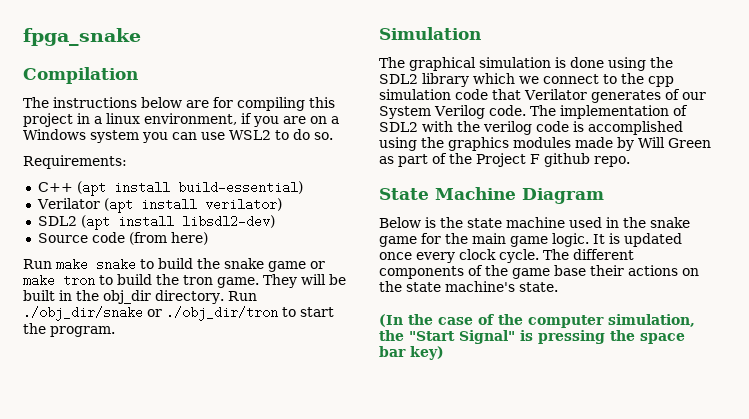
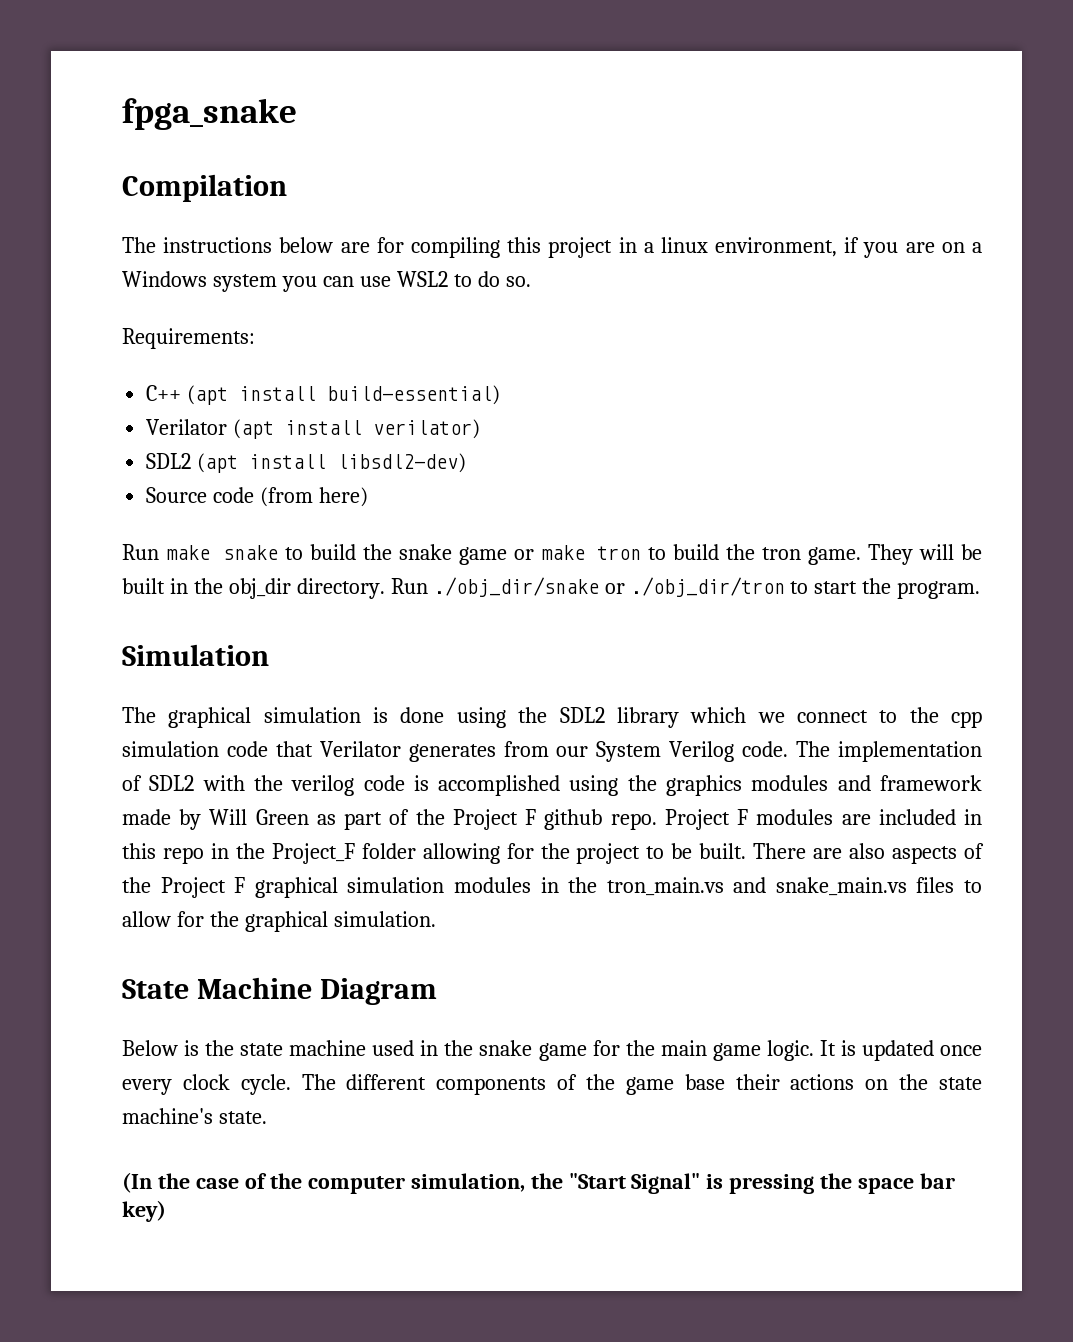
- The graphical simulation is done using the SDL2 library which we connect to the cpp simulation code that Verilator generates of our System Verilog code.
+ The graphical simulation is done using the SDL2 library which we connect to the cpp simulation code that Verilator generates from our System Verilog code.
- The implementation of SDL2 with the verilog code is accomplished using the graphics modules made by Will Green as part of the Project F github repo.
+ The implementation of SDL2 with the verilog code is accomplished using the graphics modules and framework made by Will Green as part of the Project F github repo. Project F modules are included in this repo in the Project_F folder allowing for the project to be built. There are also aspects of the Project F graphical simulation modules in the tron_main.vs and snake_main.vs files to allow for the graphical simulation.

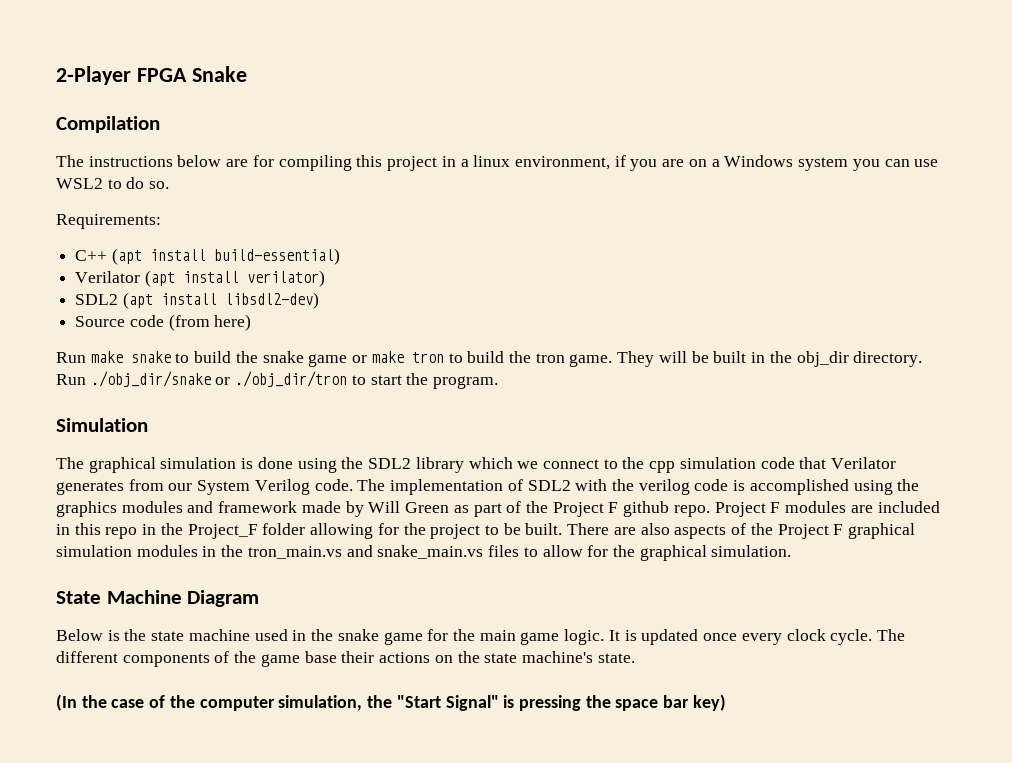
- fpga_snake
+ 2-Player FPGA Snake

